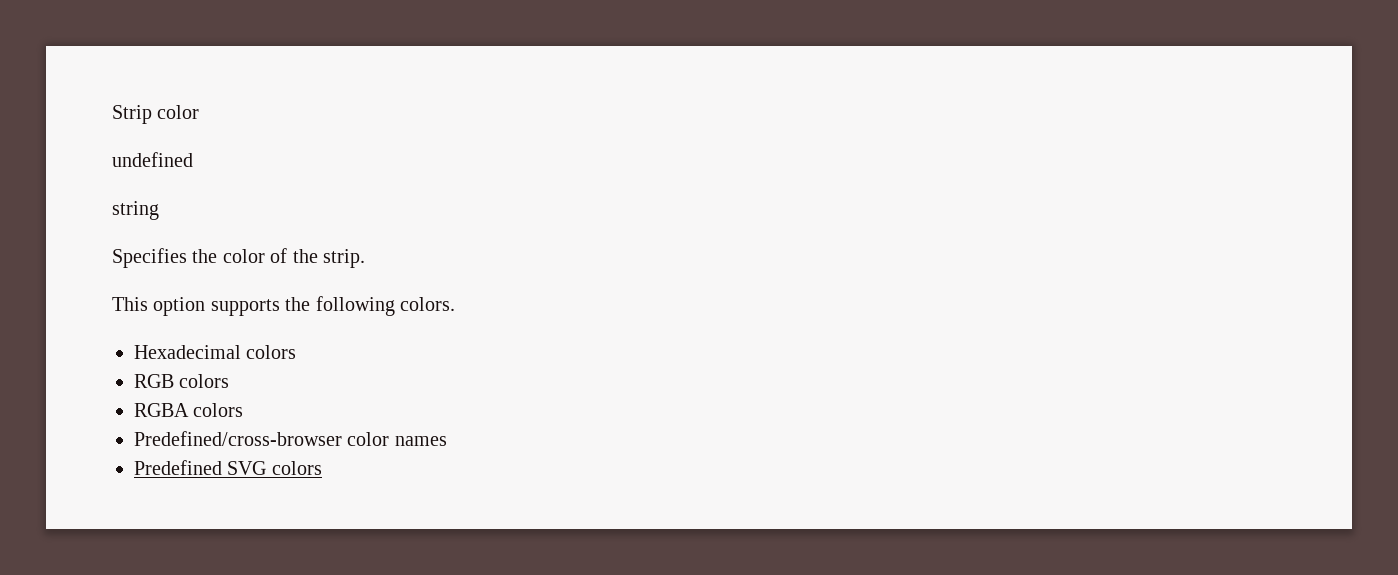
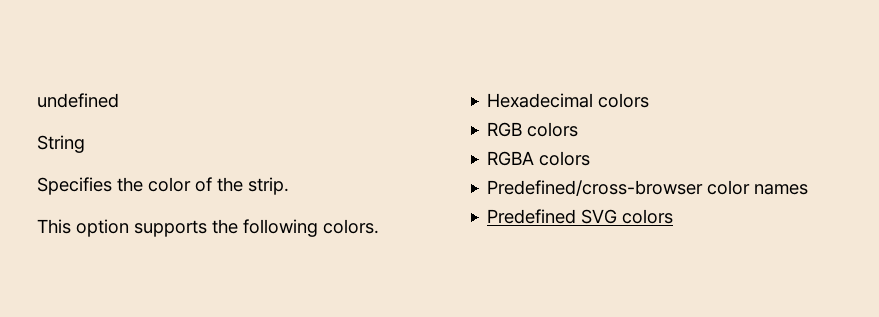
- Strip color
- string
+ String

